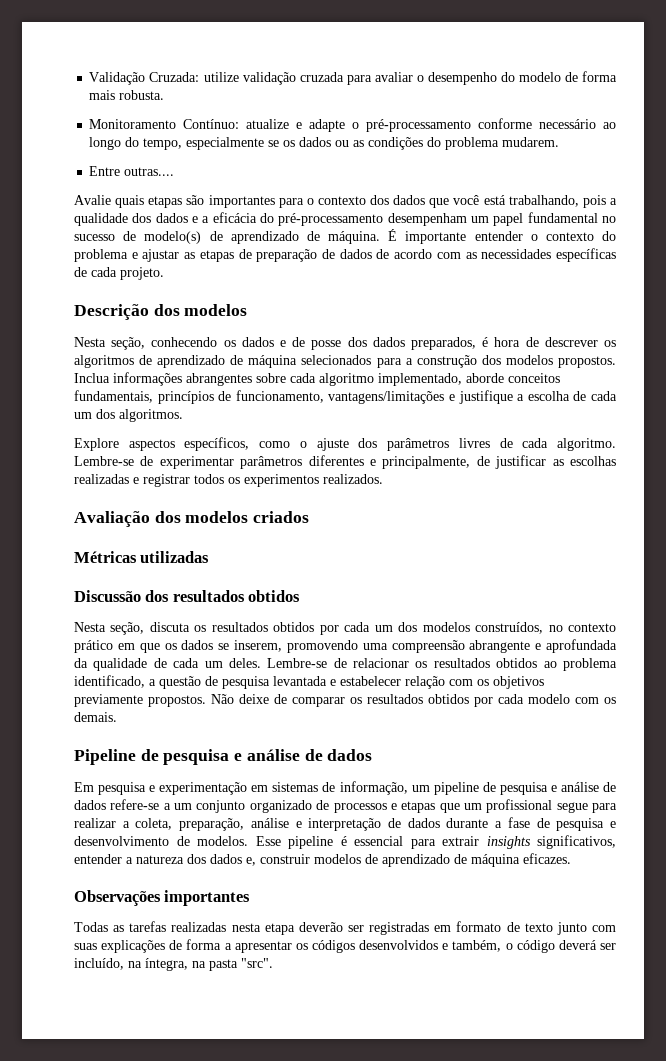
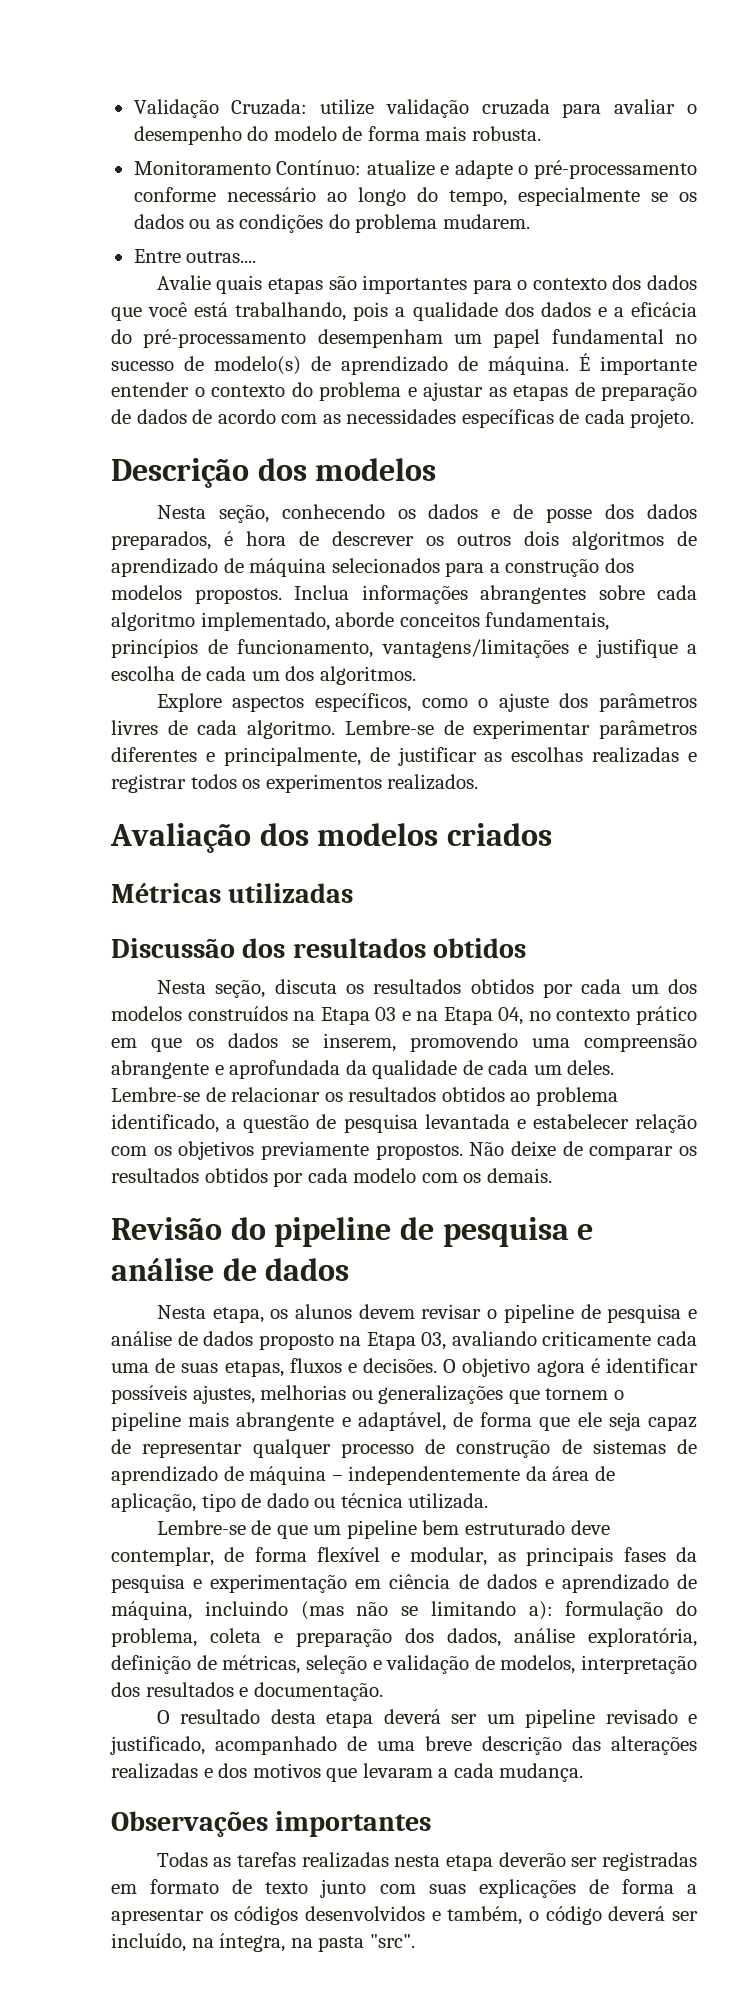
- Nesta seção, conhecendo os dados e de posse dos dados preparados, é hora de descrever os algoritmos de aprendizado de máquina selecionados para a construção dos modelos propostos.
+ Nesta seção, conhecendo os dados e de posse dos dados preparados, é hora de descrever os outros dois algoritmos de aprendizado de máquina selecionados para a construção dos modelos propostos.
- Nesta seção, discuta os resultados obtidos por cada um dos modelos construídos, no contexto prático em que os dados se inserem, promovendo uma compreensão abrangente e aprofundada da qualidade de cada um deles.
+ Nesta seção, discuta os resultados obtidos por cada um dos modelos construídos na Etapa 03 e na Etapa 04, no contexto prático em que os dados se inserem, promovendo uma compreensão abrangente e aprofundada da qualidade de cada um deles.
- Pipeline de pesquisa e análise de dados
+ Revisão do pipeline de pesquisa e análise de dados
- Em pesquisa e experimentação em sistemas de informação, um pipeline de pesquisa e análise de dados refere-se a um conjunto organizado de processos e etapas que um profissional segue para realizar a coleta, preparação, análise e interpretação de dados durante a fase de pesquisa e desenvolvimento de modelos. Esse pipeline é essencial para extrair insights significativos, entender a natureza dos dados e, construir modelos de aprendizado de máquina eficazes.
+ Nesta etapa, os alunos devem revisar o pipeline de pesquisa e análise de dados proposto na Etapa 03, avaliando criticamente cada uma de suas etapas, fluxos e decisões. O objetivo agora é identificar possíveis ajustes, melhorias ou generalizações que tornem o pipeline mais abrangente e adaptável, de forma que ele seja capaz de representar qualquer processo de construção de sistemas de aprendizado de máquina – independentemente da área de aplicação, tipo de dado ou técnica utilizada.
+ Lembre-se de que um pipeline bem estruturado deve contemplar, de forma flexível e modular, as principais fases da pesquisa e experimentação em ciência de dados e aprendizado de máquina, incluindo (mas não se limitando a): formulação do problema, coleta e preparação dos dados, análise exploratória, definição de métricas, seleção e validação de modelos, interpretação dos resultados e documentação.
+ O resultado desta etapa deverá ser um pipeline revisado e justificado, acompanhado de uma breve descrição das alterações realizadas e dos motivos que levaram a cada mudança.

